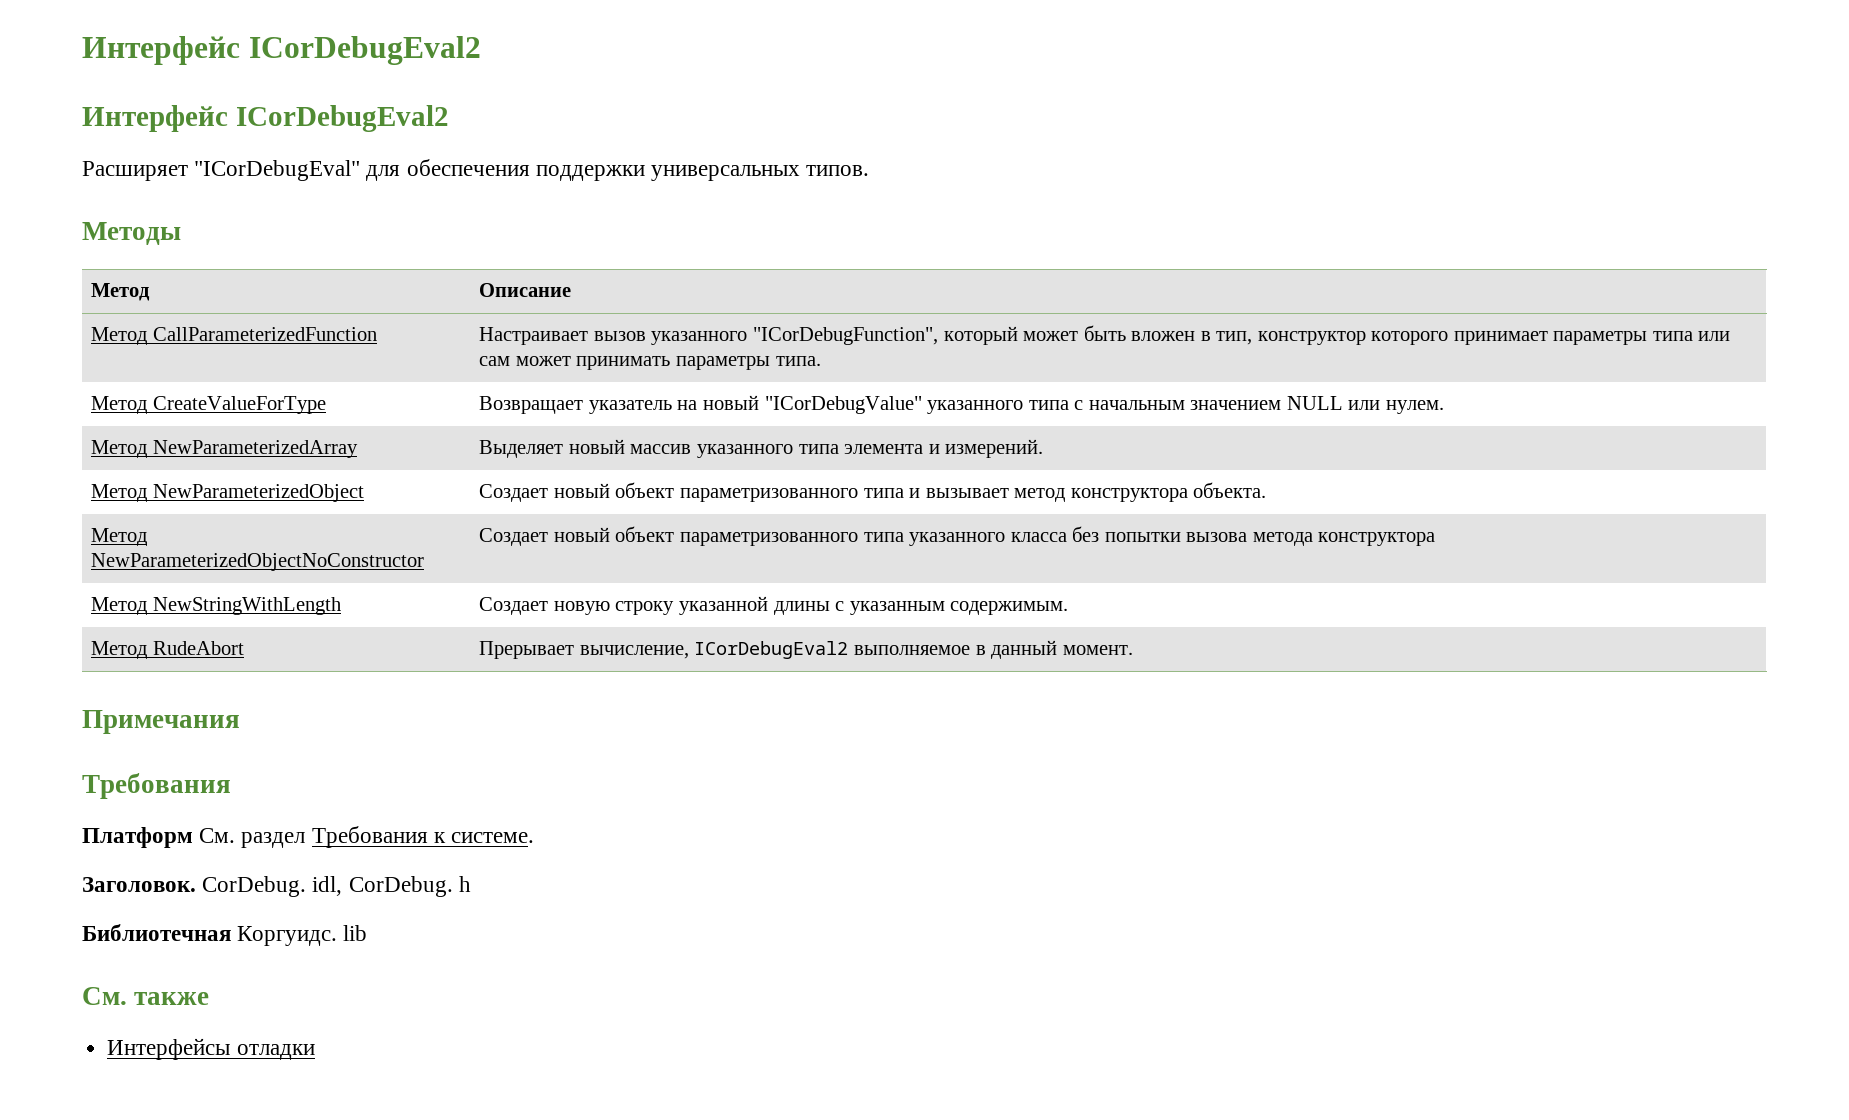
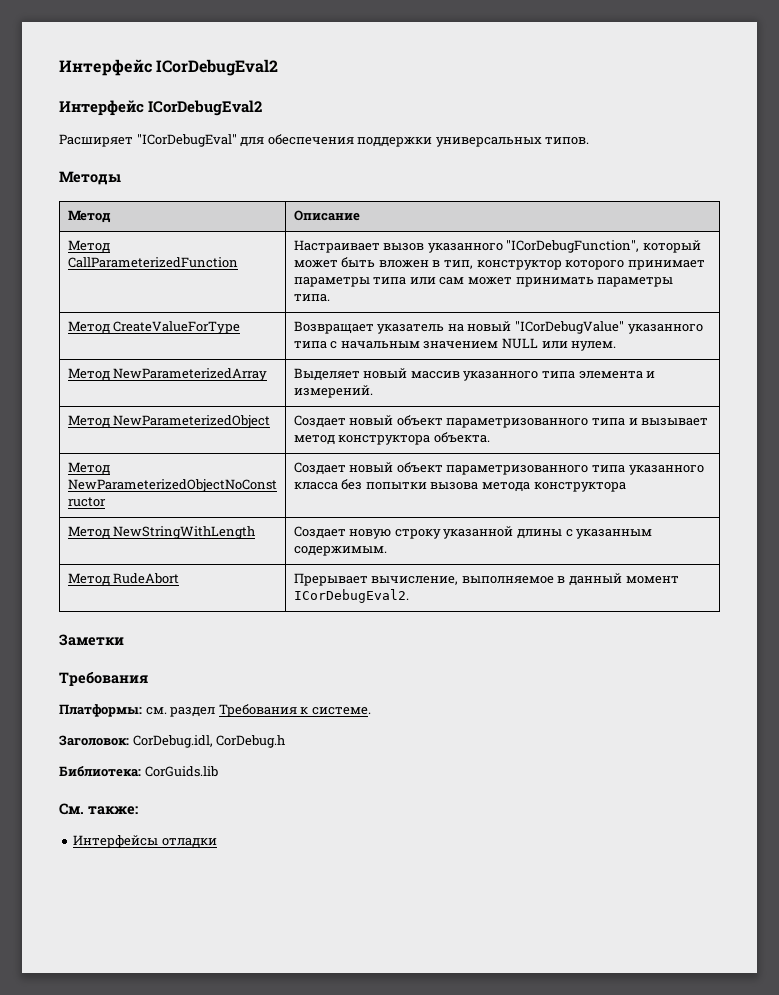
- Метод RudeAbort | Прерывает вычисление, ICorDebugEval2 выполняемое в данный момент.
- Примечания
+ Метод RudeAbort | Прерывает вычисление, выполняемое в данный момент ICorDebugEval2.
+ Заметки
- Платформ См. раздел Требования к системе.
+ Платформы: см. раздел Требования к системе.
- Заголовок. CorDebug. idl, CorDebug. h
- Библиотечная Коргуидс. lib
- См. также
+ Заголовок: CorDebug.idl, CorDebug.h
+ Библиотека: CorGuids.lib
+ См. также:

